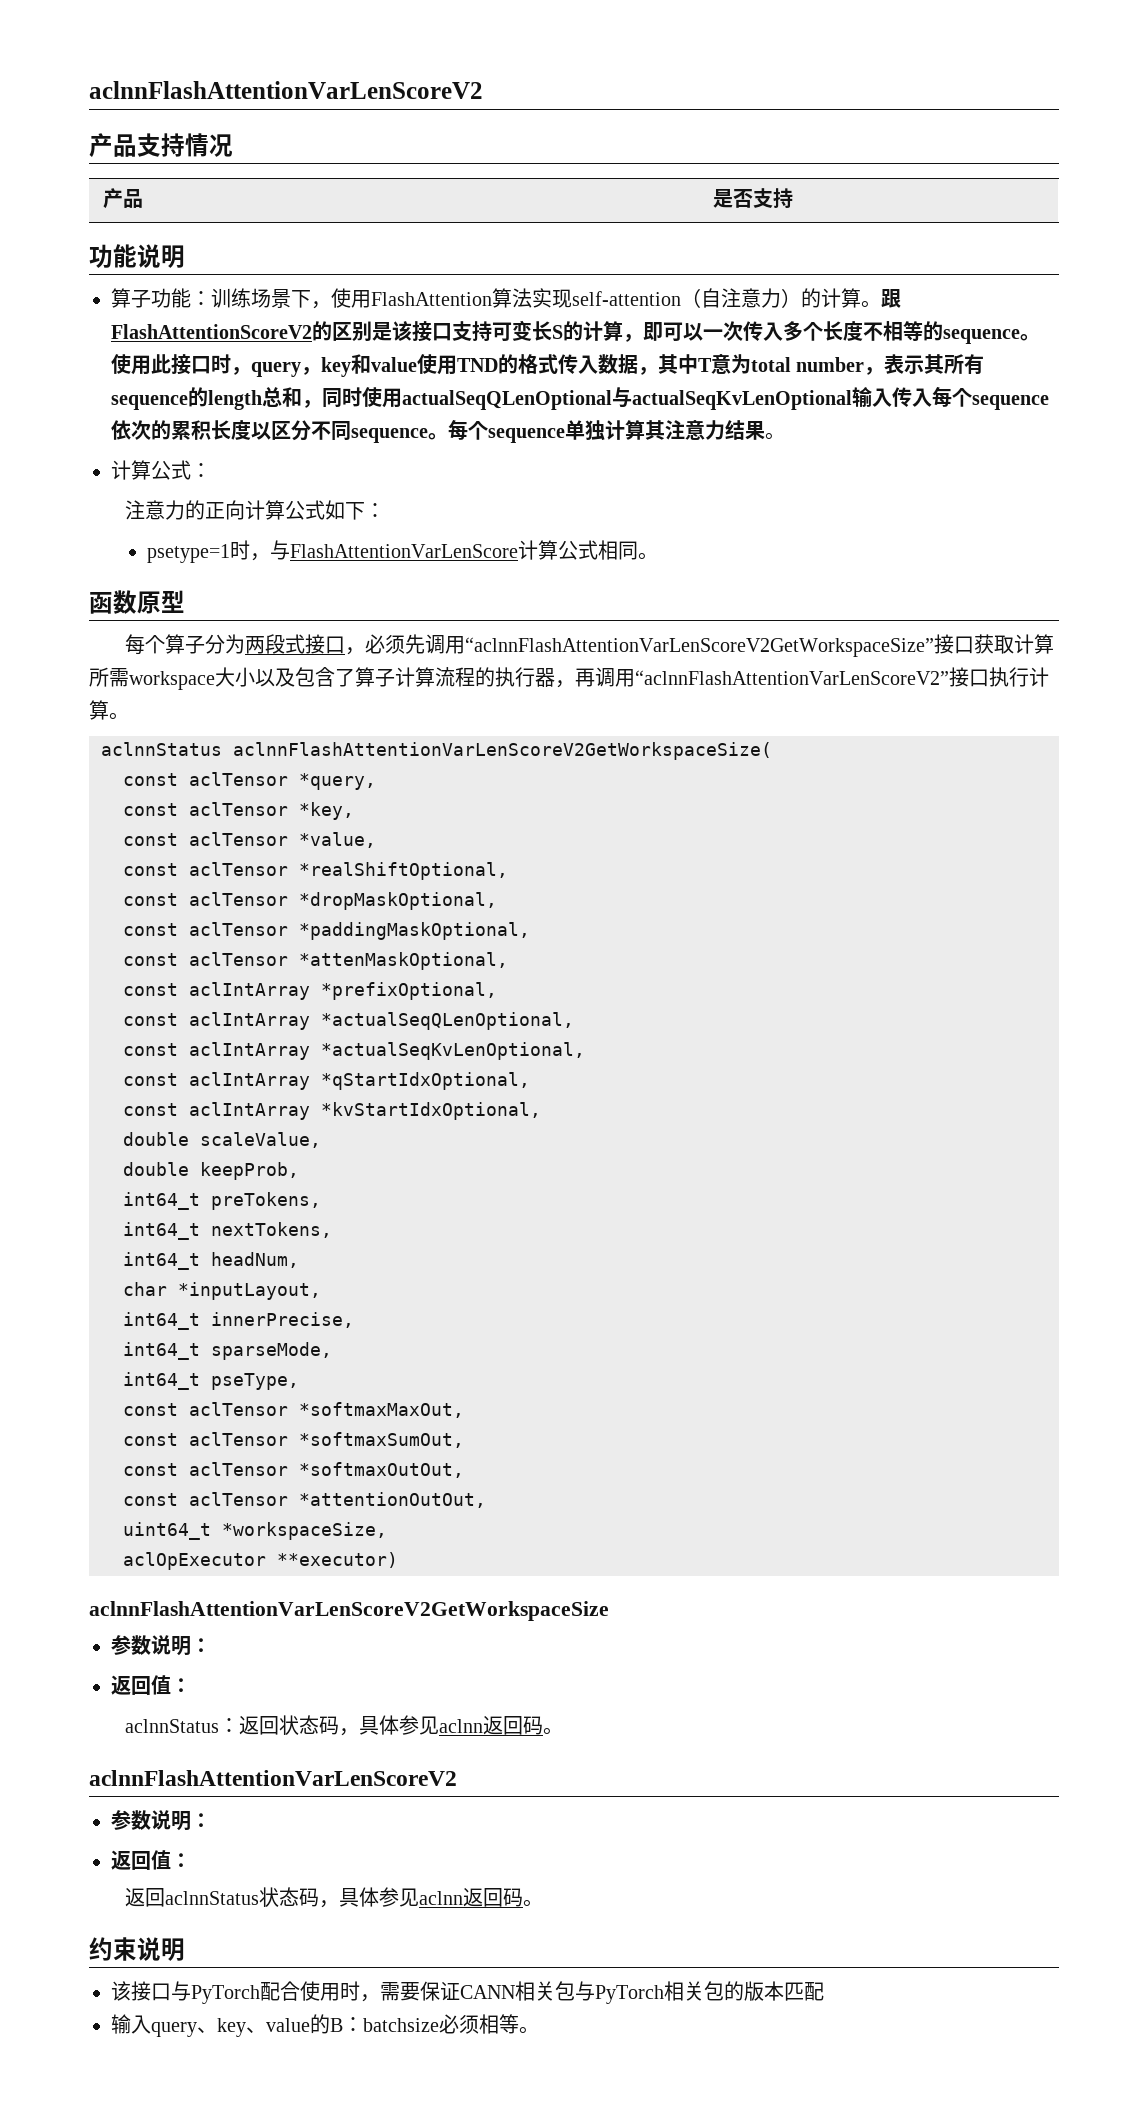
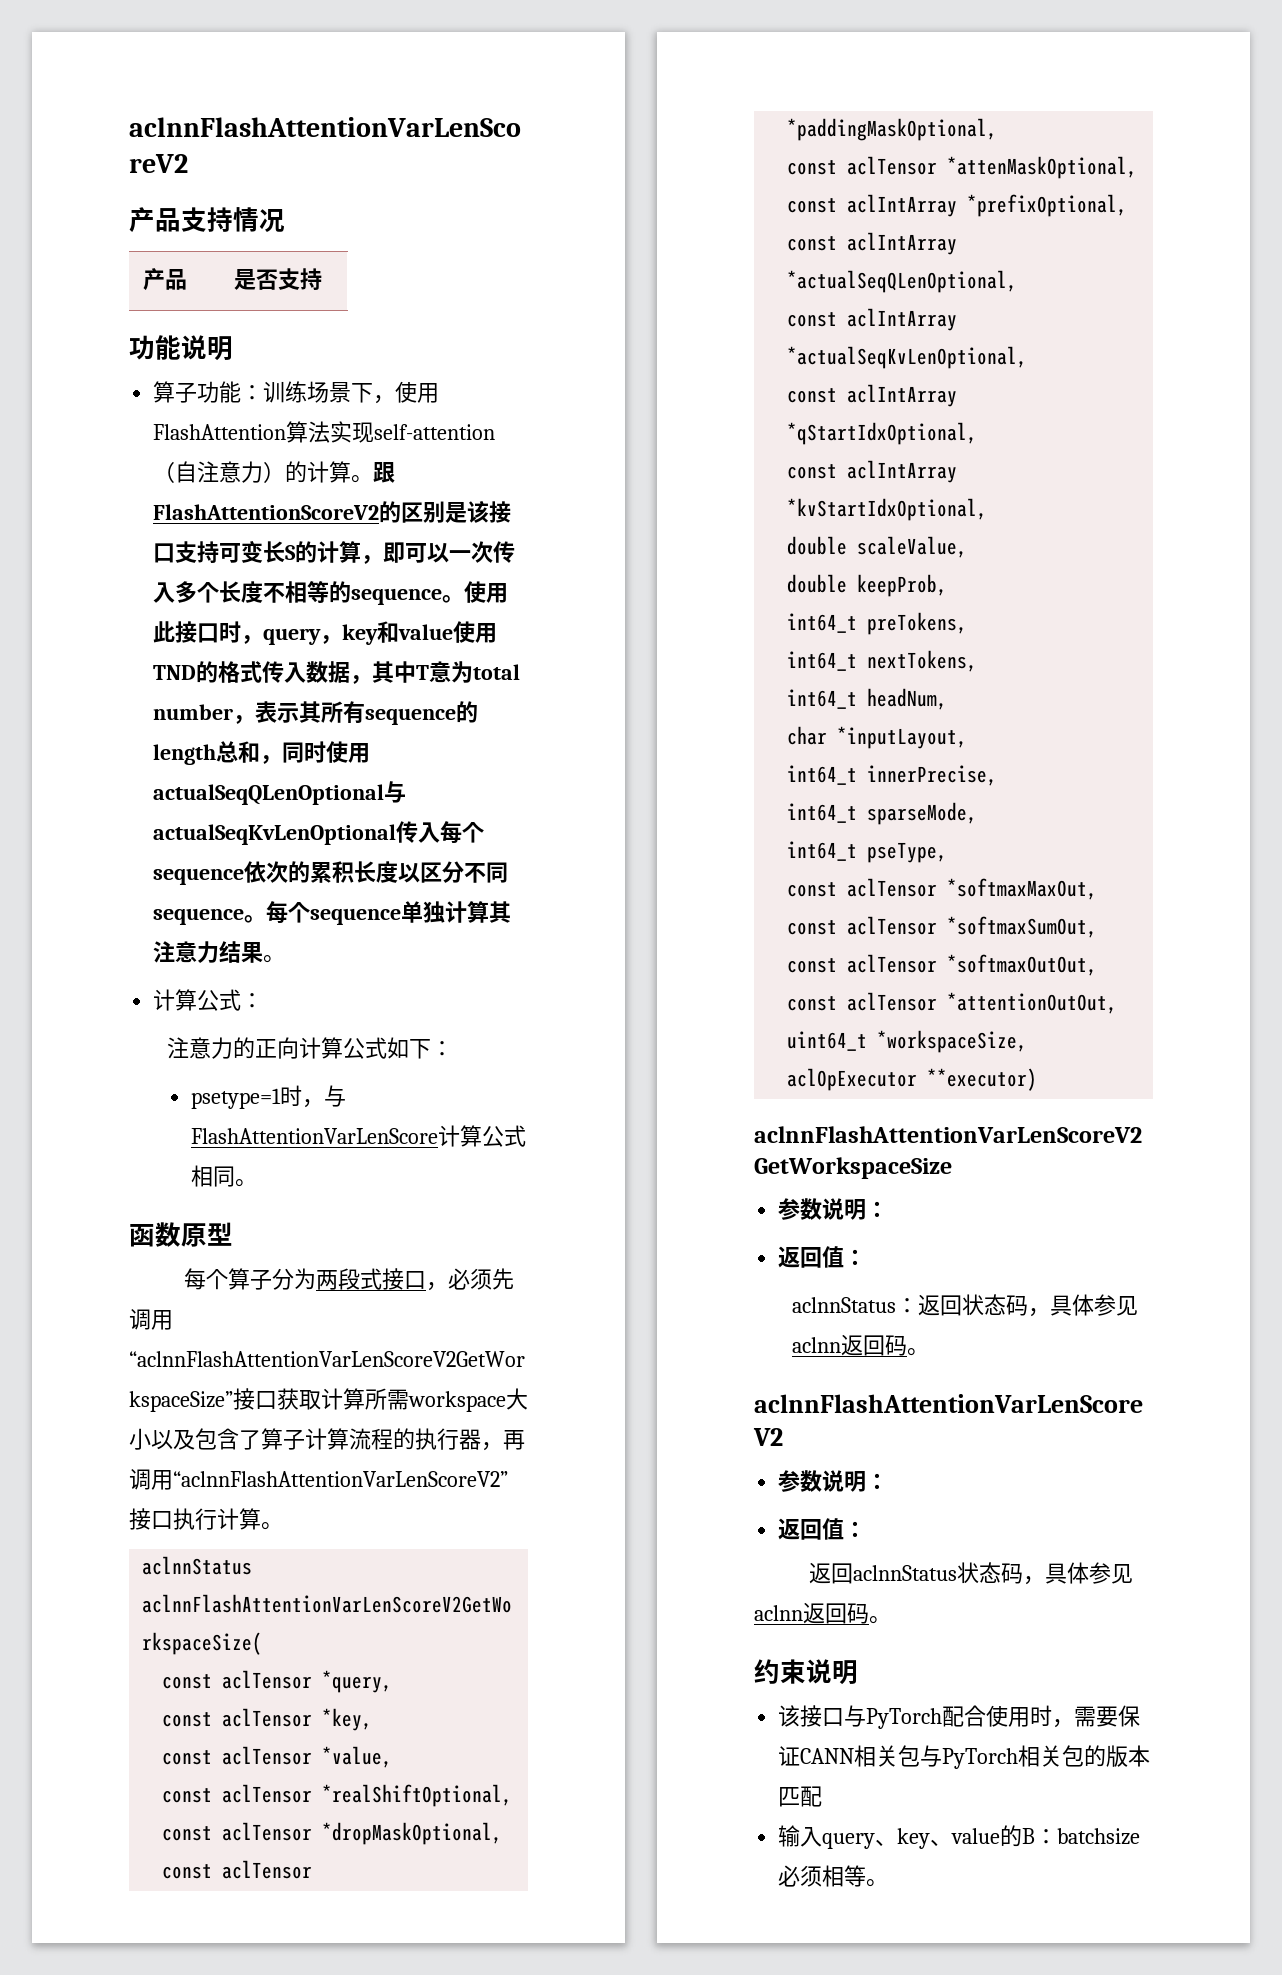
- 使用此接口时，query，key和value使用TND的格式传入数据，其中T意为total number，表示其所有sequence的length总和，同时使用actualSeqQLenOptional与actualSeqKvLenOptional输入传入每个sequence依次的累积长度以区分不同sequence。
+ 使用此接口时，query，key和value使用TND的格式传入数据，其中T意为total number，表示其所有sequence的length总和，同时使用actualSeqQLenOptional与actualSeqKvLenOptional传入每个sequence依次的累积长度以区分不同sequence。

